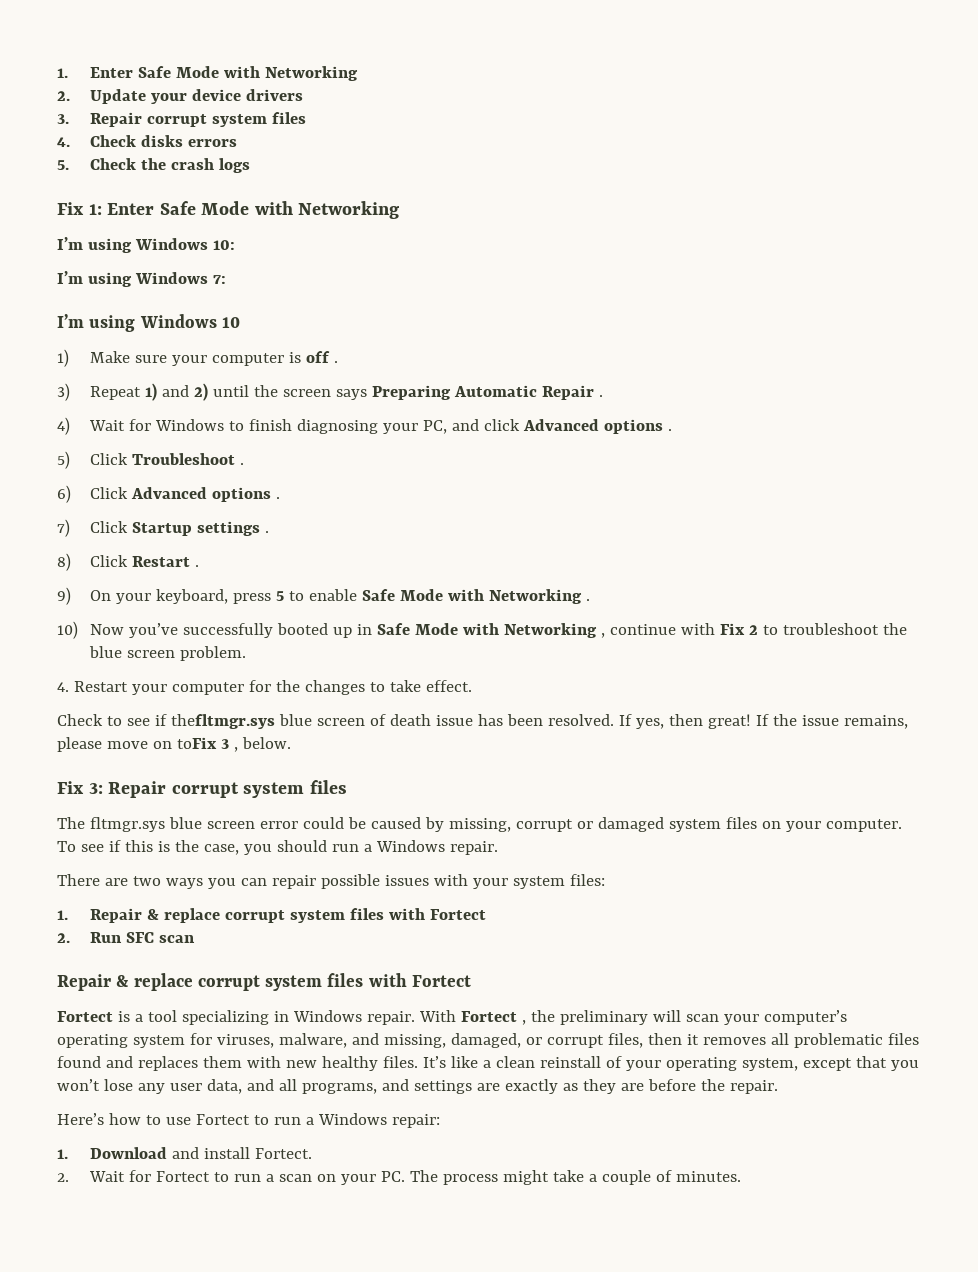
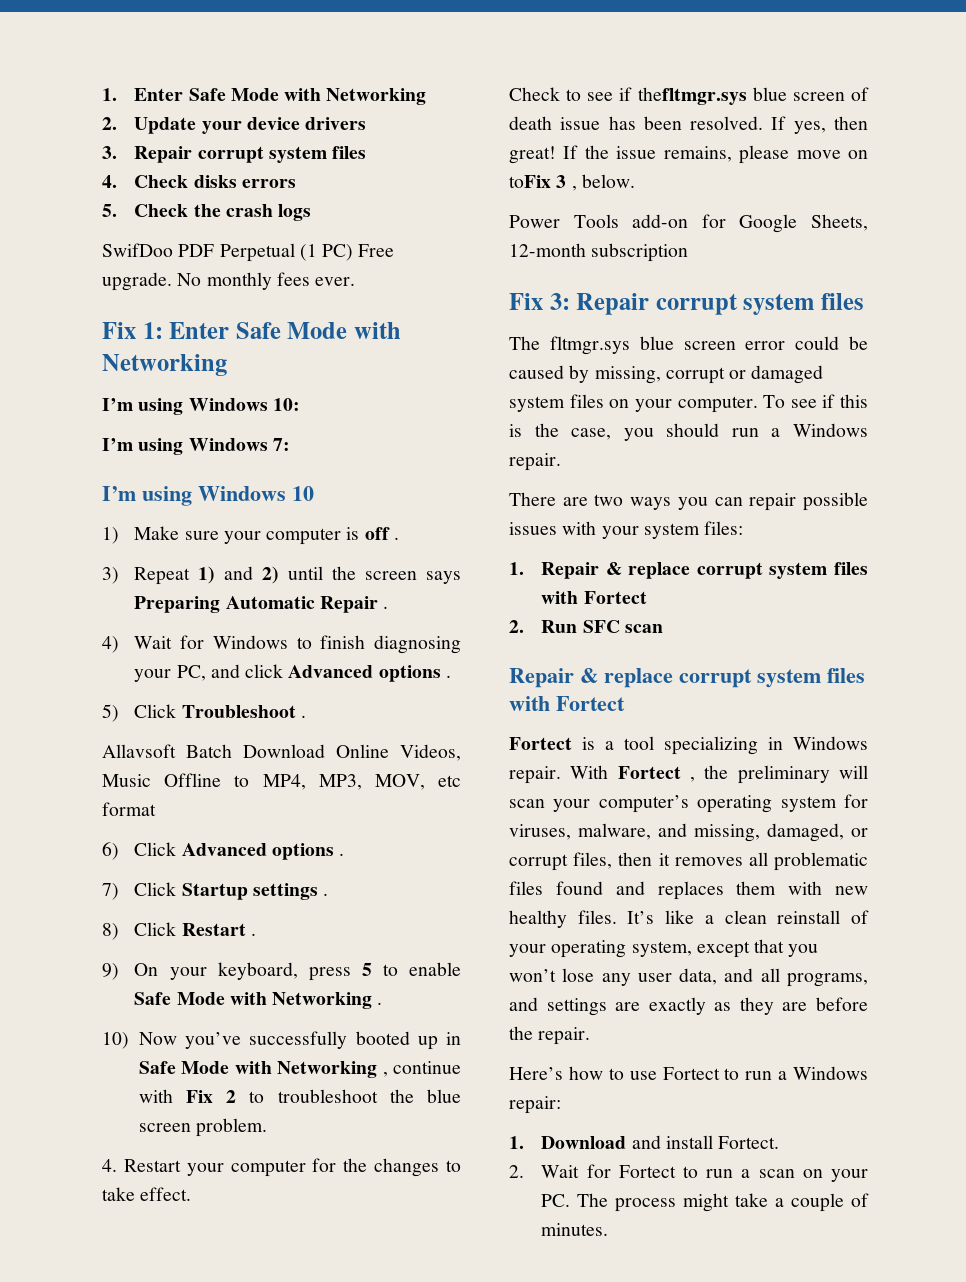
+ SwifDoo PDF Perpetual (1 PC) Free upgrade. No monthly fees ever.
+ Allavsoft Batch Download Online Videos, Music Offline to MP4, MP3, MOV, etc format
+ Power Tools add-on for Google Sheets, 12-month subscription

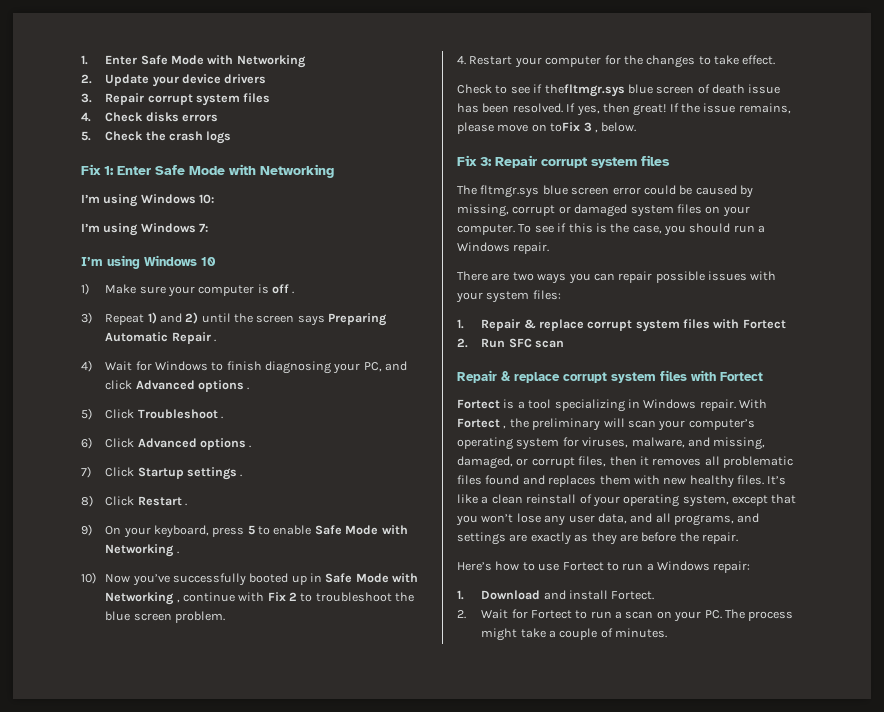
- SwifDoo PDF Perpetual (1 PC) Free upgrade. No monthly fees ever.
- Allavsoft Batch Download Online Videos, Music Offline to MP4, MP3, MOV, etc format
- Power Tools add-on for Google Sheets, 12-month subscription

